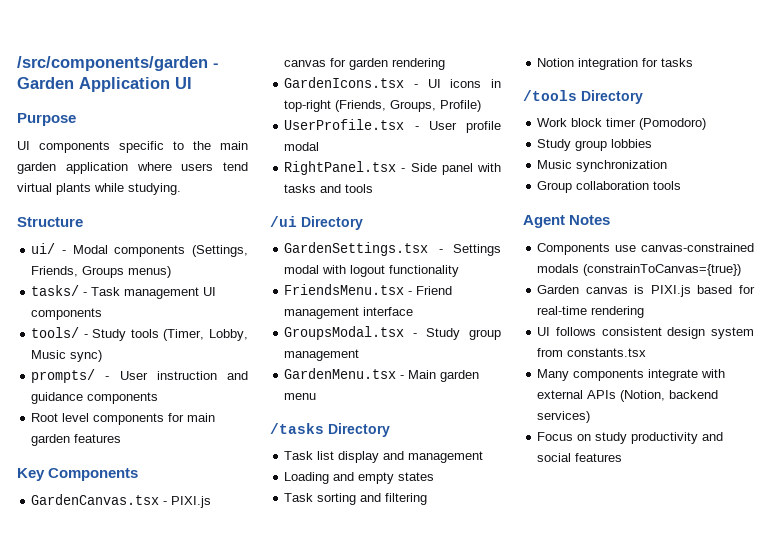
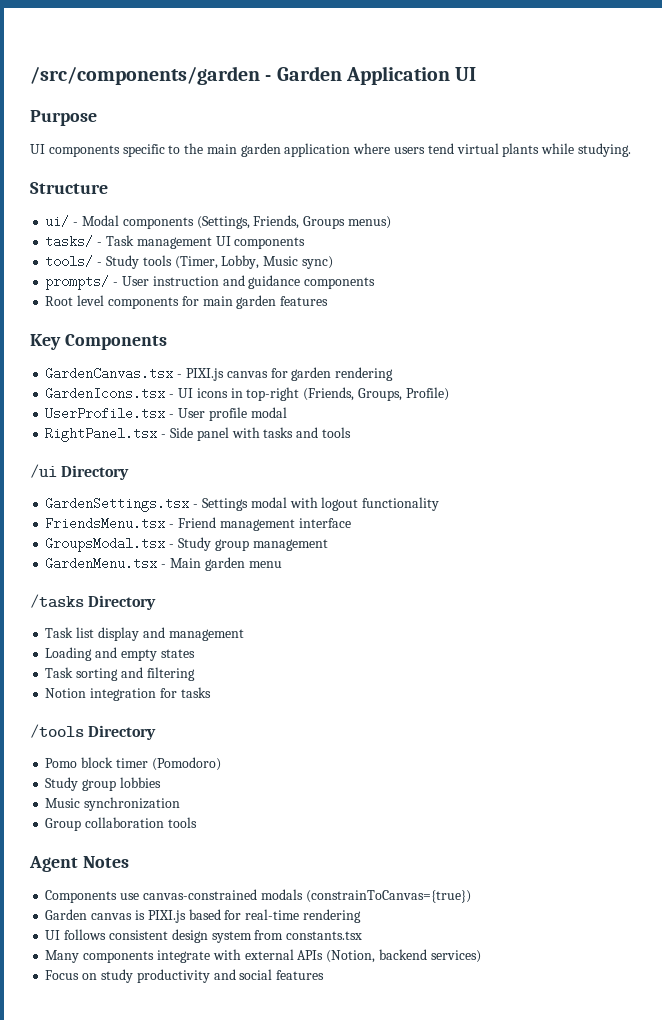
- Work block timer (Pomodoro)
+ Pomo block timer (Pomodoro)

